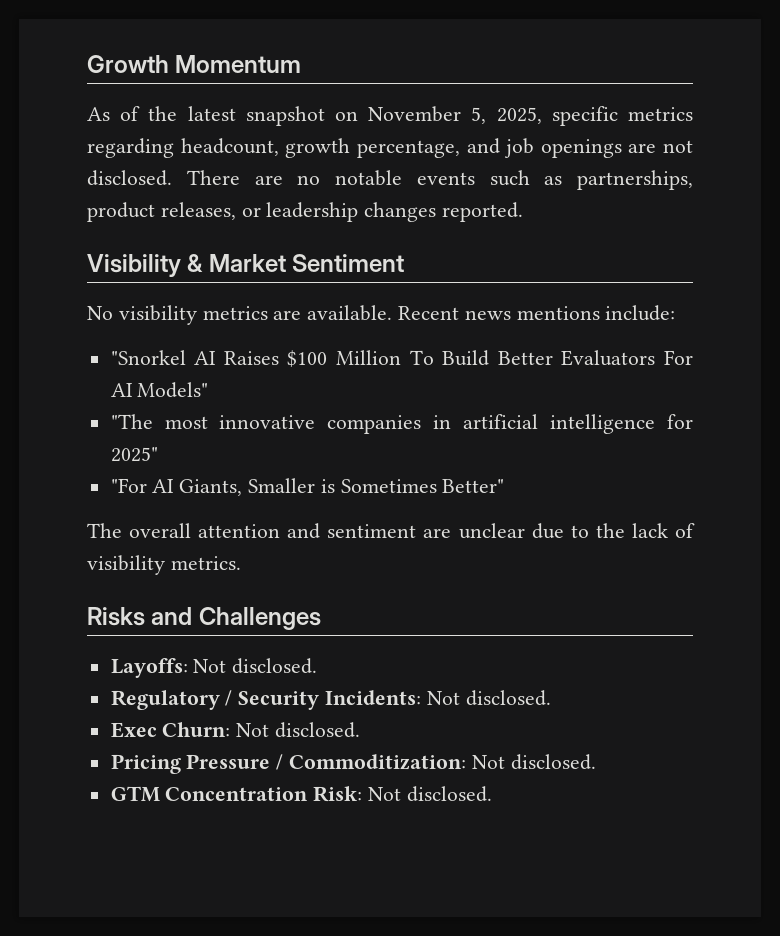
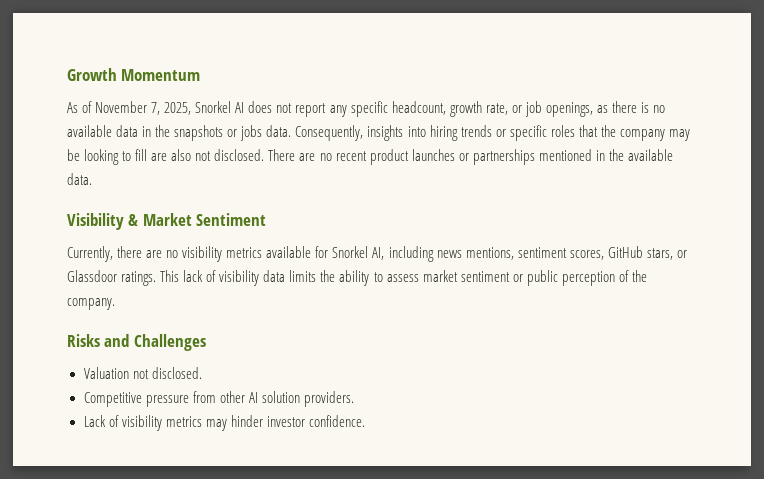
- As of the latest snapshot on November 5, 2025, specific metrics regarding headcount, growth percentage, and job openings are not disclosed.
+ As of November 7, 2025, Snorkel AI does not report any specific headcount, growth rate, or job openings, as there is no available data in the snapshots or jobs data. Consequently, insights into hiring trends or specific roles that the company may be looking to fill are also not disclosed.
- There are no notable events such as partnerships, product releases, or leadership changes reported.
+ There are no recent product launches or partnerships mentioned in the available data.
  Visibility & Market Sentiment
- No visibility metrics are available. Recent news mentions include:
- "Snorkel AI Raises $100 Million To Build Better Evaluators For AI Models"
- "The most innovative companies in artificial intelligence for 2025"
- "For AI Giants, Smaller is Sometimes Better"
- The overall attention and sentiment are unclear due to the lack of visibility metrics.
+ Currently, there are no visibility metrics available for Snorkel AI, including news mentions, sentiment scores, GitHub stars, or Glassdoor ratings. This lack of visibility data limits the ability to assess market sentiment or public perception of the company.
- Layoffs: Not disclosed.
- Regulatory / Security Incidents: Not disclosed.
- Exec Churn: Not disclosed.
- Pricing Pressure / Commoditization: Not disclosed.
- GTM Concentration Risk: Not disclosed.
+ Valuation not disclosed.
+ Competitive pressure from other AI solution providers.
+ Lack of visibility metrics may hinder investor confidence.

